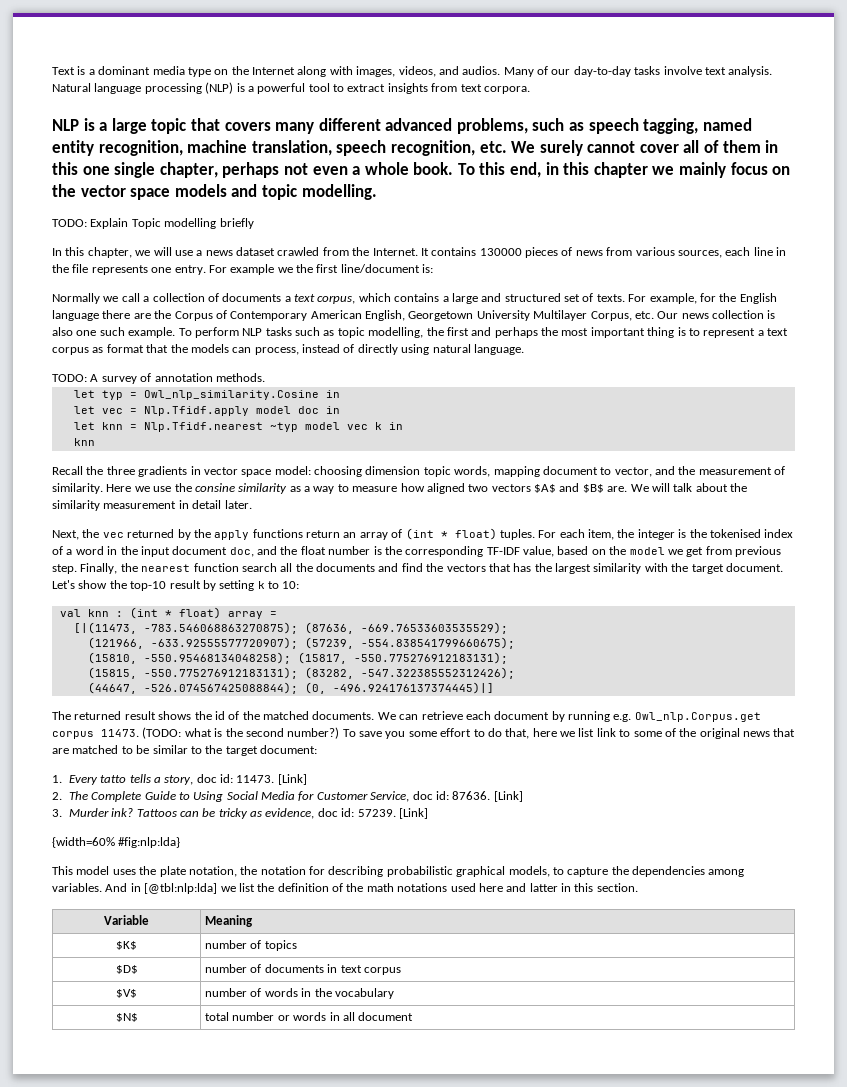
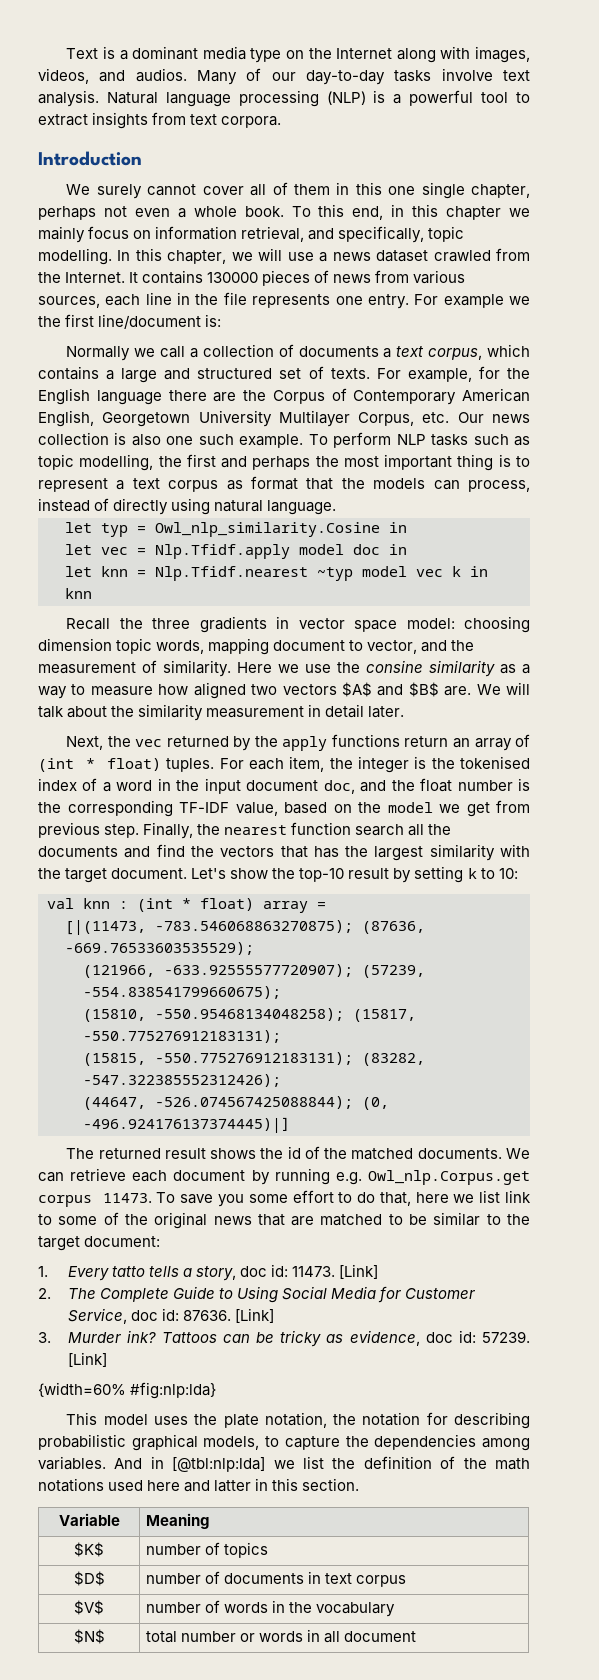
- NLP is a large topic that covers many different advanced problems, such as speech tagging, named entity recognition, machine translation, speech recognition, etc. We surely cannot cover all of them in this one single chapter, perhaps not even a whole book.
+ Introduction
+ We surely cannot cover all of them in this one single chapter, perhaps not even a whole book.
- To this end, in this chapter we mainly focus on the vector space models and topic modelling.
- TODO: Explain Topic modelling briefly
- In this chapter, we will use a news dataset crawled from the Internet.
+ To this end, in this chapter we mainly focus on information retrieval, and specifically, topic modelling. In this chapter, we will use a news dataset crawled from the Internet.
- TODO: A survey of annotation methods.
- (TODO: what is the second number?)

